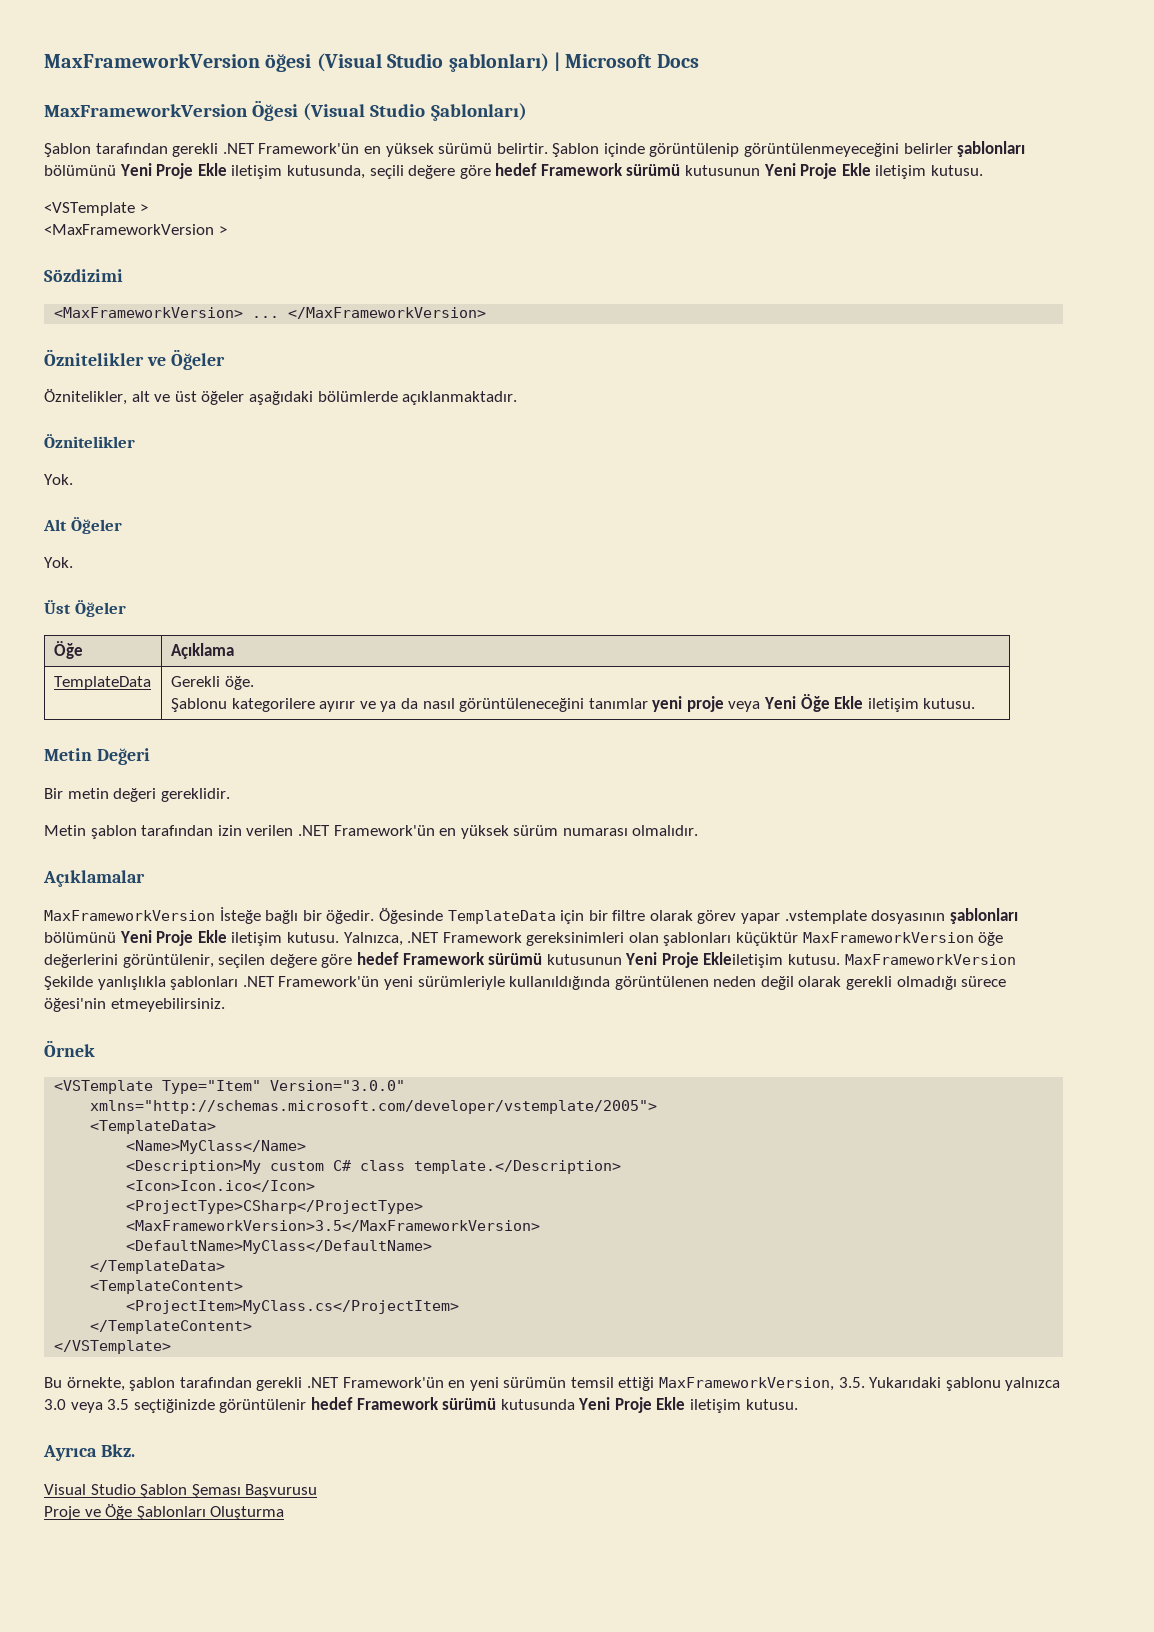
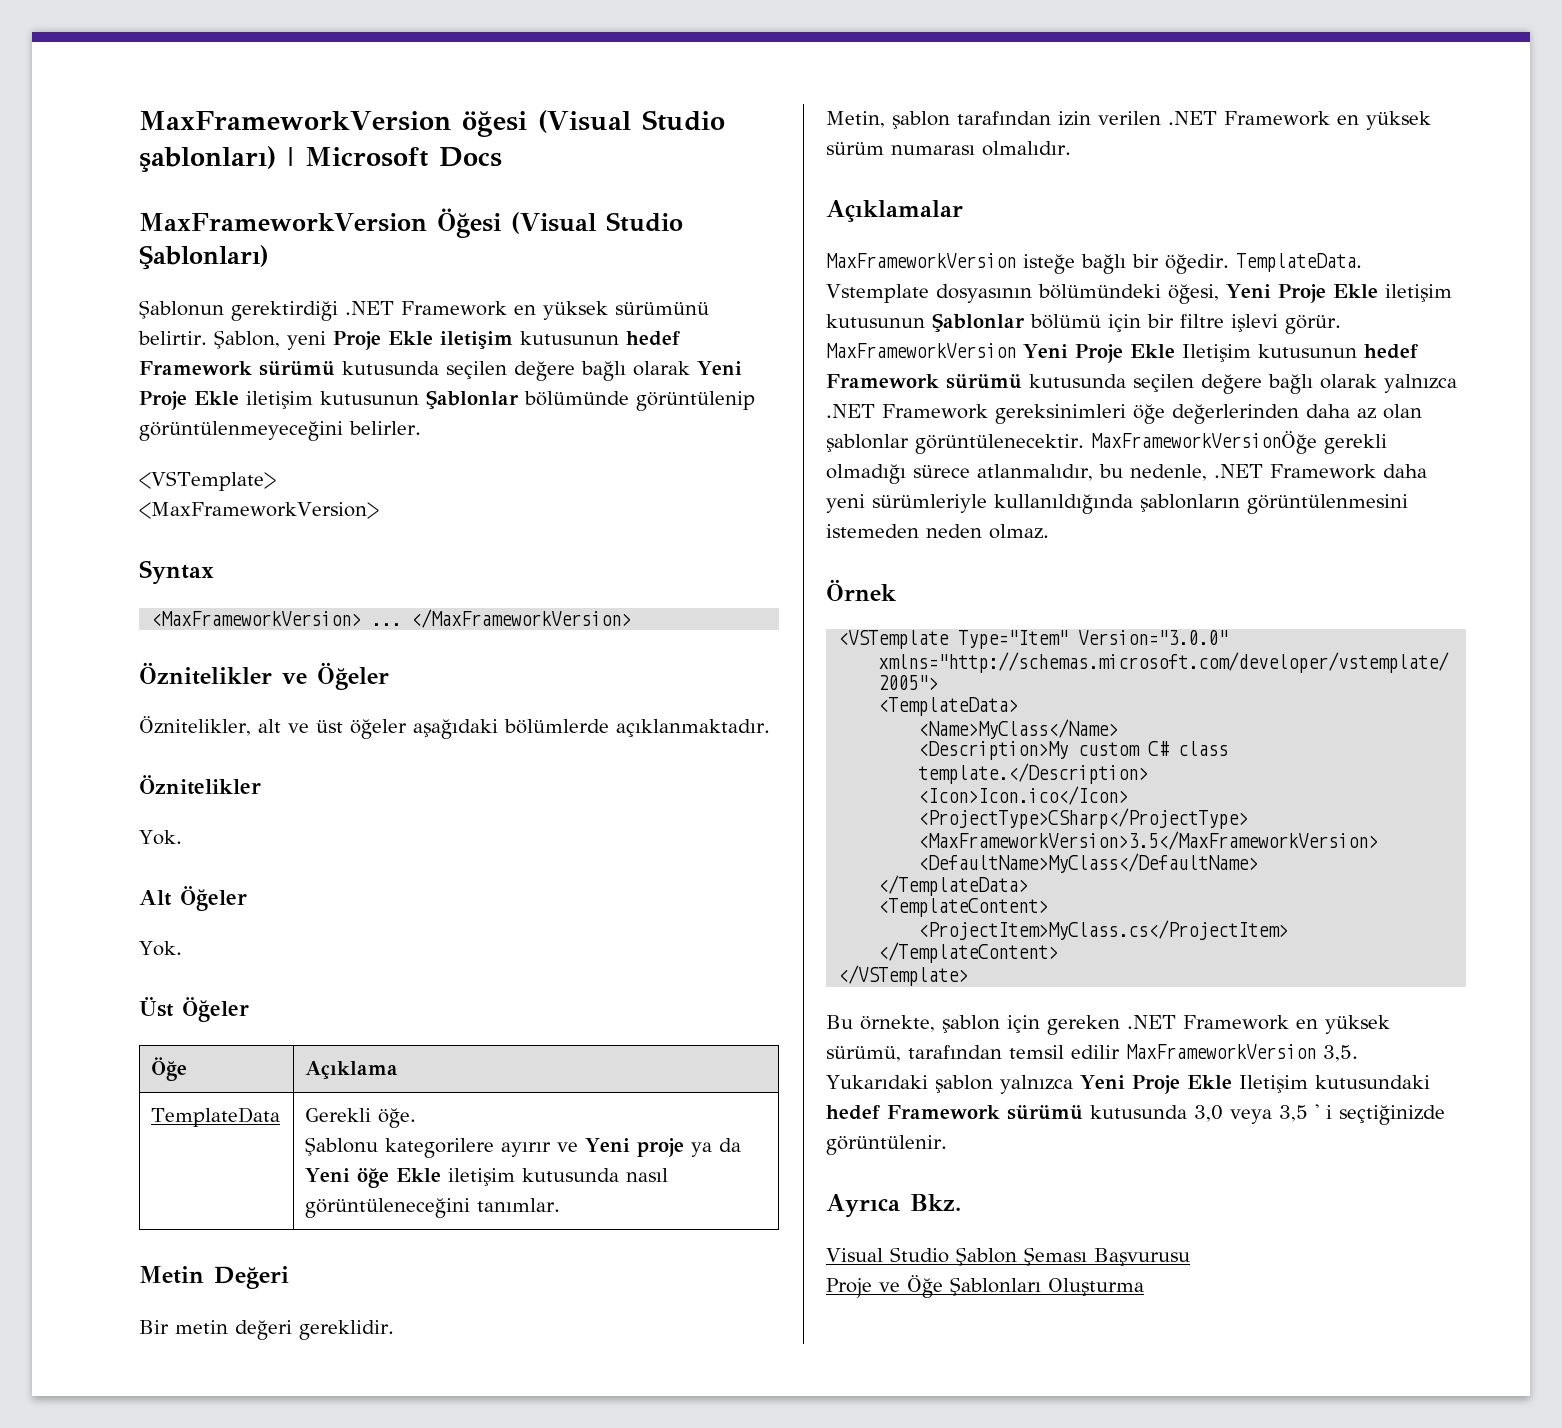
- Şablon tarafından gerekli .NET Framework'ün en yüksek sürümü belirtir. Şablon içinde görüntülenip görüntülenmeyeceğini belirler şablonları bölümünü Yeni Proje Ekle iletişim kutusunda, seçili değere göre hedef Framework sürümü kutusunun Yeni Proje Ekle iletişim kutusu.
- <VSTemplate >
- <MaxFrameworkVersion >
- Sözdizimi
+ Şablonun gerektirdiği .NET Framework en yüksek sürümünü belirtir. Şablon, yeni Proje Ekle iletişim kutusunun hedef Framework sürümü kutusunda seçilen değere bağlı olarak Yeni Proje Ekle iletişim kutusunun Şablonlar bölümünde görüntülenip görüntülenmeyeceğini belirler.
+ <VSTemplate>
+ <MaxFrameworkVersion>
+ Syntax
  TemplateData | Gerekli öğe.
- Şablonu kategorilere ayırır ve ya da nasıl görüntüleneceğini tanımlar yeni proje veya Yeni Öğe Ekle iletişim kutusu.
+ Şablonu kategorilere ayırır ve Yeni proje ya da Yeni öğe Ekle iletişim kutusunda nasıl görüntüleneceğini tanımlar.
- Metin şablon tarafından izin verilen .NET Framework'ün en yüksek sürüm numarası olmalıdır.
+ Metin, şablon tarafından izin verilen .NET Framework en yüksek sürüm numarası olmalıdır.
- MaxFrameworkVersion İsteğe bağlı bir öğedir.
+ MaxFrameworkVersion isteğe bağlı bir öğedir.
- Öğesinde TemplateData için bir filtre olarak görev yapar .vstemplate dosyasının şablonları bölümünü Yeni Proje Ekle iletişim kutusu. Yalnızca, .NET Framework gereksinimleri olan şablonları küçüktür MaxFrameworkVersion öğe değerlerini görüntülenir, seçilen değere göre hedef Framework sürümü kutusunun Yeni Proje Ekleiletişim kutusu. MaxFrameworkVersion Şekilde yanlışlıkla şablonları .NET Framework'ün yeni sürümleriyle kullanıldığında görüntülenen neden değil olarak gerekli olmadığı sürece öğesi'nin etmeyebilirsiniz.
+ TemplateData. Vstemplate dosyasının bölümündeki öğesi, Yeni Proje Ekle iletişim kutusunun Şablonlar bölümü için bir filtre işlevi görür. MaxFrameworkVersion Yeni Proje Ekle Iletişim kutusunun hedef Framework sürümü kutusunda seçilen değere bağlı olarak yalnızca .NET Framework gereksinimleri öğe değerlerinden daha az olan şablonlar görüntülenecektir. MaxFrameworkVersionÖğe gerekli olmadığı sürece atlanmalıdır, bu nedenle, .NET Framework daha yeni sürümleriyle kullanıldığında şablonların görüntülenmesini istemeden neden olmaz.
- Bu örnekte, şablon tarafından gerekli .NET Framework'ün en yeni sürümün temsil ettiği MaxFrameworkVersion, 3.5. Yukarıdaki şablonu yalnızca 3.0 veya 3.5 seçtiğinizde görüntülenir hedef Framework sürümü kutusunda Yeni Proje Ekle iletişim kutusu.
+ Bu örnekte, şablon için gereken .NET Framework en yüksek sürümü, tarafından temsil edilir MaxFrameworkVersion 3,5. Yukarıdaki şablon yalnızca Yeni Proje Ekle Iletişim kutusundaki hedef Framework sürümü kutusunda 3,0 veya 3,5 ' i seçtiğinizde görüntülenir.

